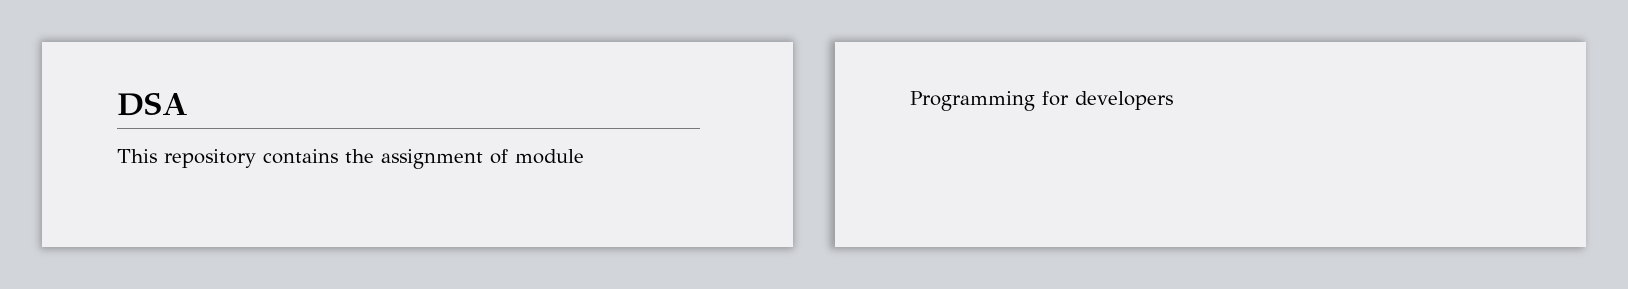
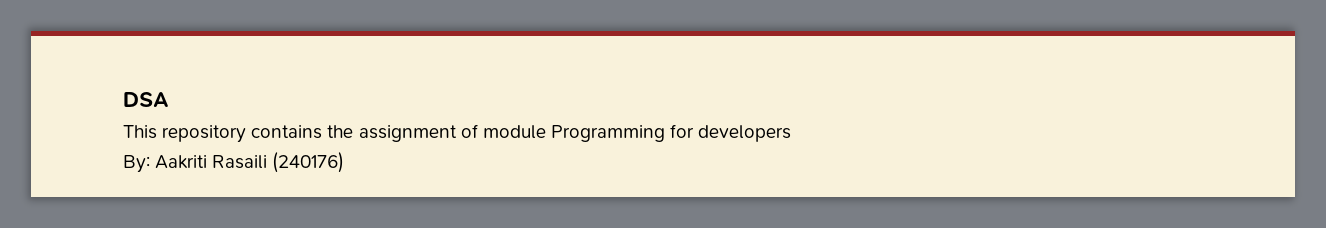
+ By: Aakriti Rasaili (240176)

